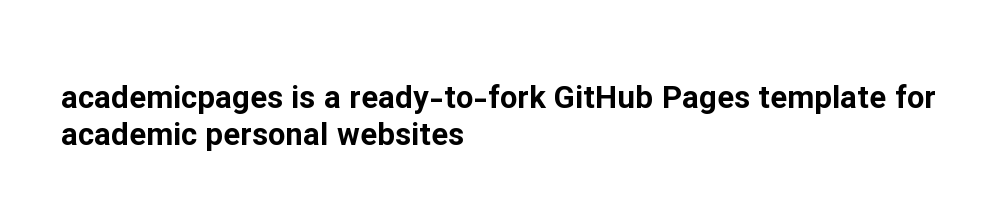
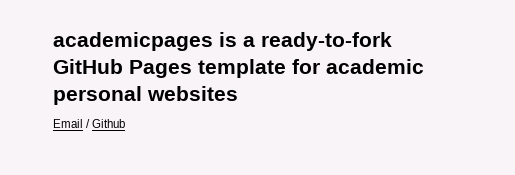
+ Email / Github

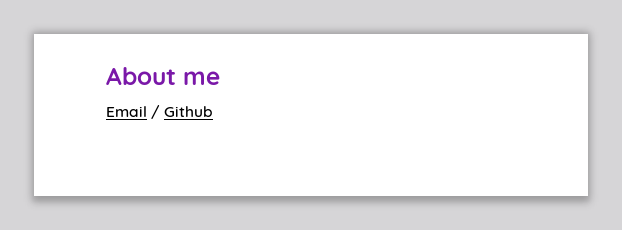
- academicpages is a ready-to-fork GitHub Pages template for academic personal websites
+ About me

